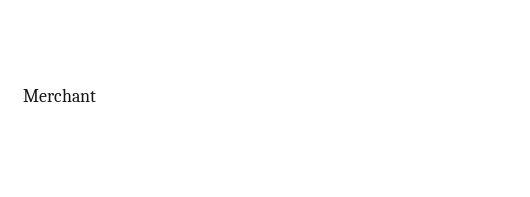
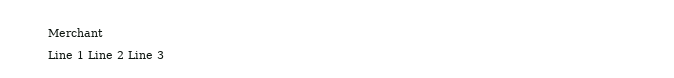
+ Line 1 Line 2 Line 3

